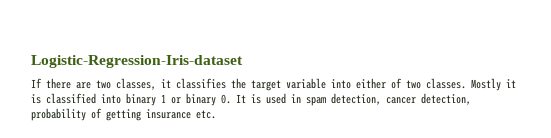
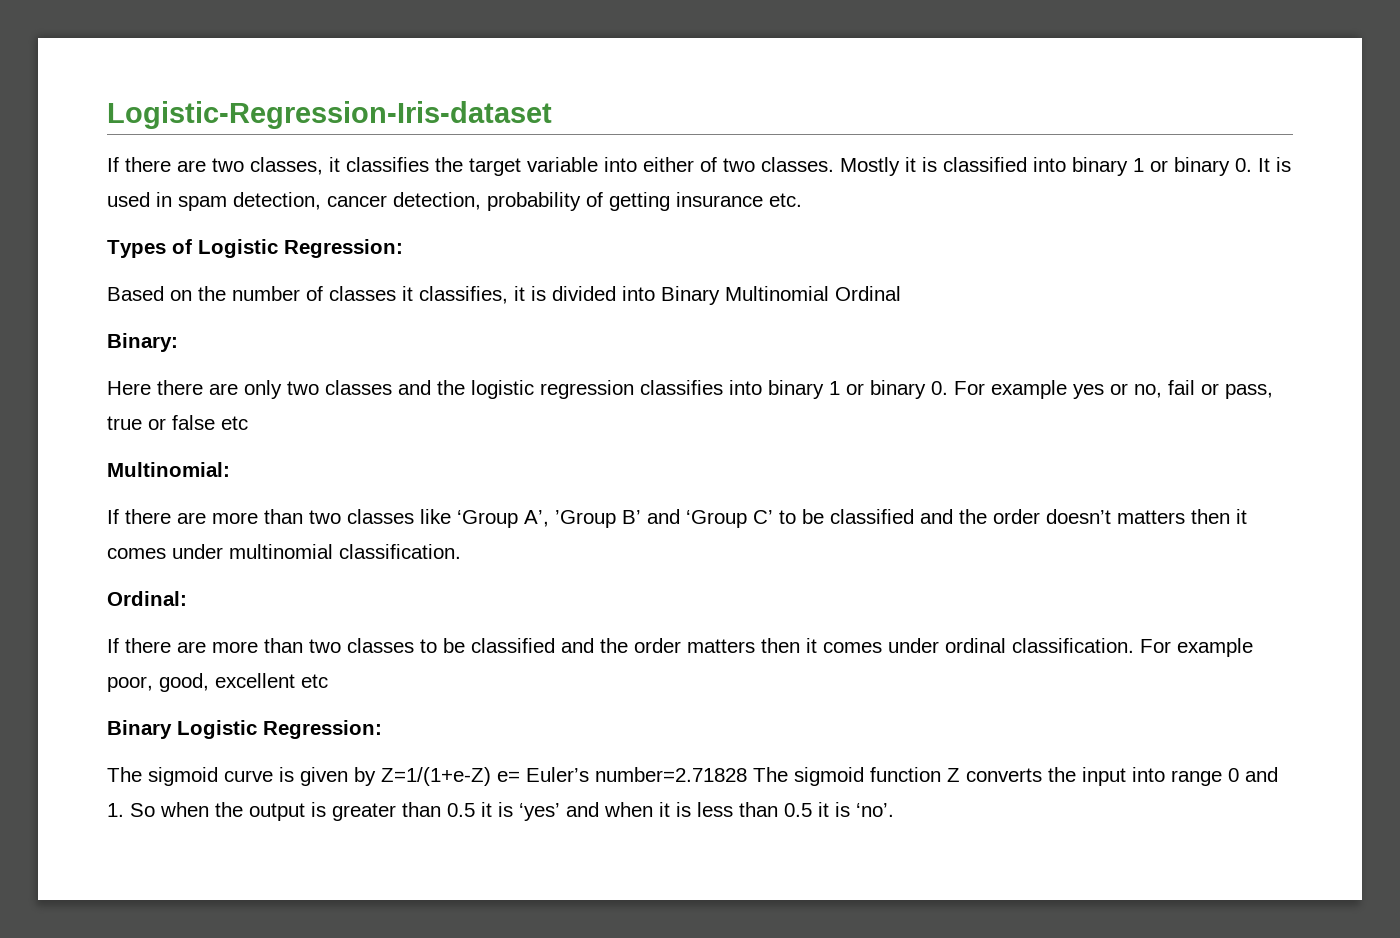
+ Types of Logistic Regression:
+ Based on the number of classes it classifies, it is divided into Binary Multinomial Ordinal
+ Binary:
+ Here there are only two classes and the logistic regression classifies into binary 1 or binary 0. For example yes or no, fail or pass, true or false etc
+ Multinomial:
+ If there are more than two classes like ‘Group A’, ’Group B’ and ‘Group C’ to be classified and the order doesn’t matters then it comes under multinomial classification.
+ Ordinal:
+ If there are more than two classes to be classified and the order matters then it comes under ordinal classification. For example poor, good, excellent etc
+ Binary Logistic Regression:
+ The sigmoid curve is given by Z=1/(1+e-Z) e= Euler’s number=2.71828 The sigmoid function Z converts the input into range 0 and 1. So when the output is greater than 0.5 it is ‘yes’ and when it is less than 0.5 it is ‘no’.

